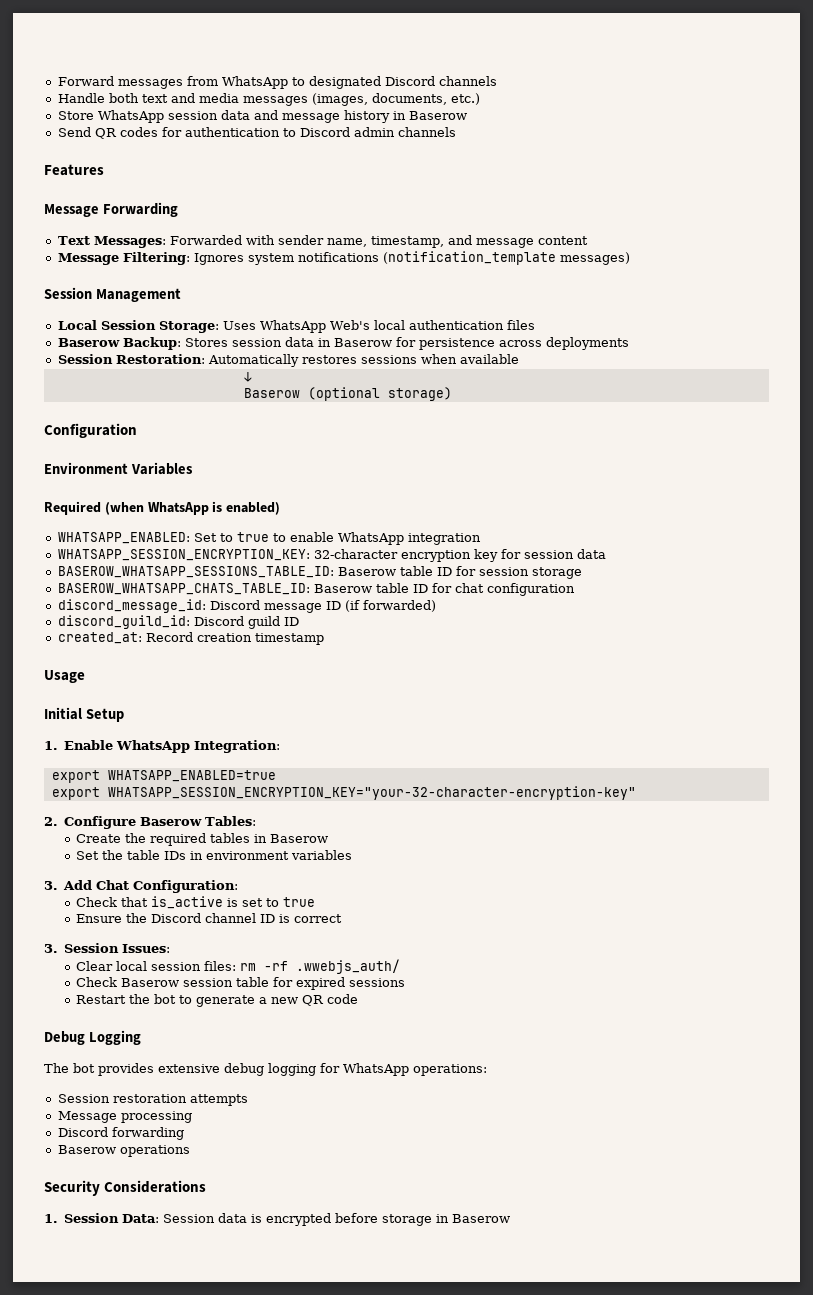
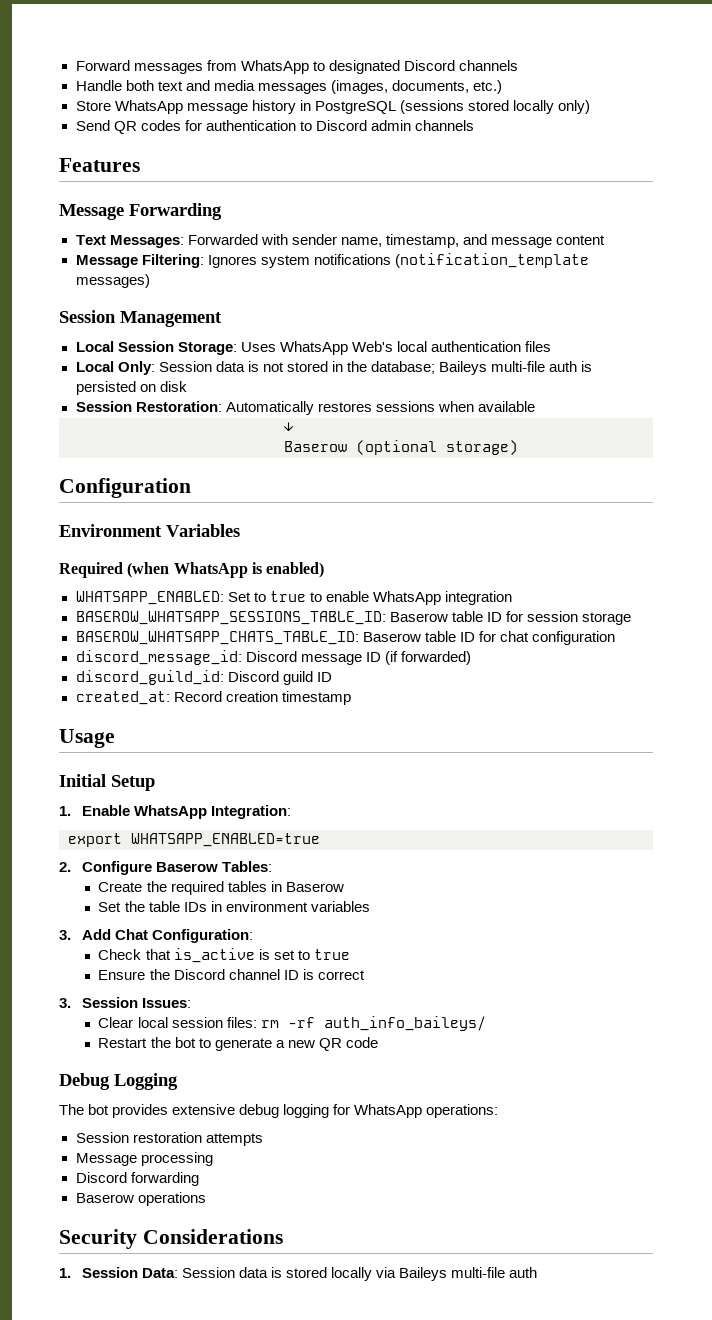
- Store WhatsApp session data and message history in Baserow
+ Store WhatsApp message history in PostgreSQL (sessions stored locally only)
- Baserow Backup: Stores session data in Baserow for persistence across deployments
+ Local Only: Session data is not stored in the database; Baileys multi-file auth is persisted on disk
- WHATSAPP_SESSION_ENCRYPTION_KEY: 32-character encryption key for session data
- export WHATSAPP_SESSION_ENCRYPTION_KEY="your-32-character-encryption-key"
- Clear local session files: rm -rf .wwebjs_auth/
- Check Baserow session table for expired sessions
+ Clear local session files: rm -rf auth_info_baileys/
- 1. Session Data: Session data is encrypted before storage in Baserow
+ 1. Session Data: Session data is stored locally via Baileys multi-file auth

